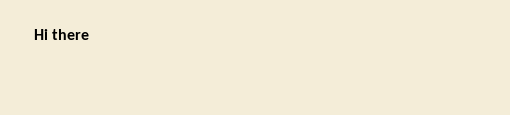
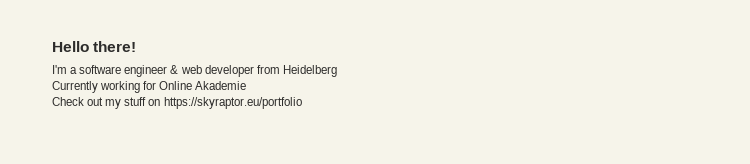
- Hi there
+ Hello there!
+ I'm a software engineer & web developer from Heidelberg
+ Currently working for Online Akademie
+ Check out my stuff on https://skyraptor.eu/portfolio

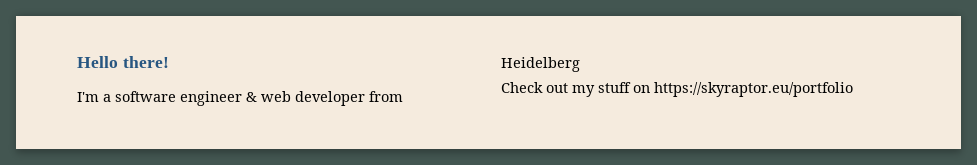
- Currently working for Online Akademie

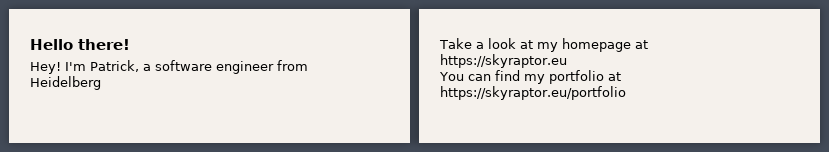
- I'm a software engineer & web developer from Heidelberg
- Check out my stuff on https://skyraptor.eu/portfolio
+ Hey! I'm Patrick, a software engineer from Heidelberg
+ Take a look at my homepage at https://skyraptor.eu
+ You can find my portfolio at https://skyraptor.eu/portfolio

